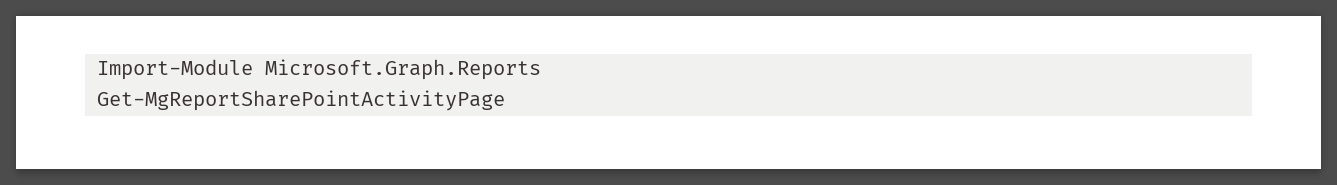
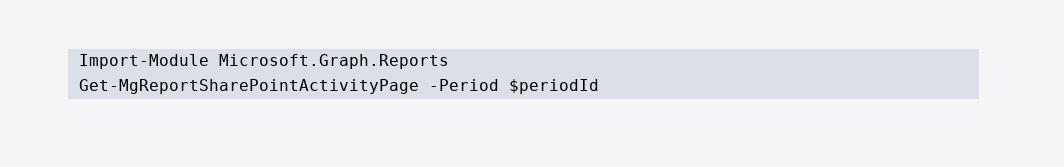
- Get-MgReportSharePointActivityPage
+ Get-MgReportSharePointActivityPage -Period $periodId

